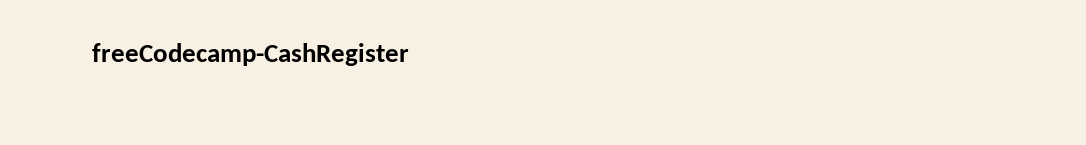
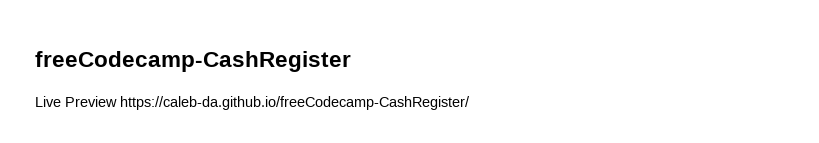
+ Live Preview https://caleb-da.github.io/freeCodecamp-CashRegister/

